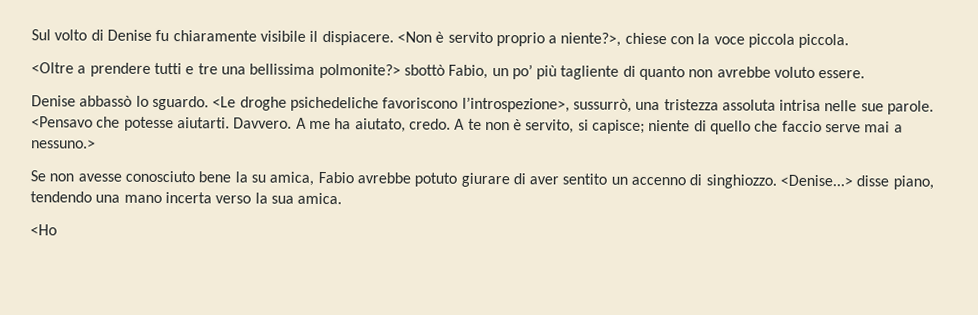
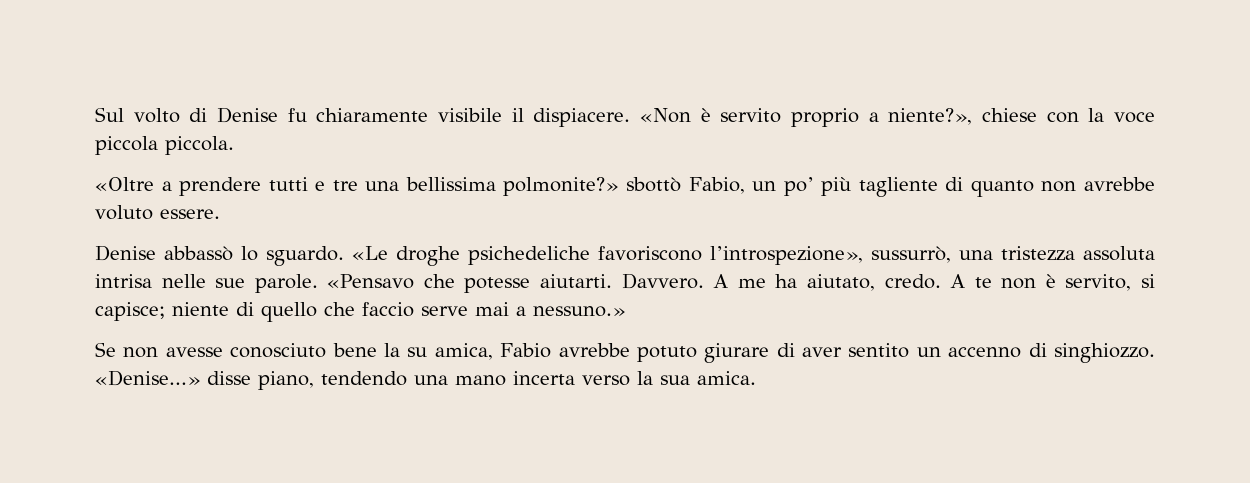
- <Non è servito proprio a niente?>, chiese con la voce piccola piccola.
+ «Non è servito proprio a niente?», chiese con la voce piccola piccola.
- <Oltre a prendere tutti e tre una bellissima polmonite?> sbottò Fabio, un po’ più tagliente di quanto non avrebbe voluto essere.
+ «Oltre a prendere tutti e tre una bellissima polmonite?» sbottò Fabio, un po’ più tagliente di quanto non avrebbe voluto essere.
- <Le droghe psichedeliche favoriscono l’introspezione>, sussurrò, una tristezza assoluta intrisa nelle sue parole.
+ «Le droghe psichedeliche favoriscono l’introspezione», sussurrò, una tristezza assoluta intrisa nelle sue parole.
- <Pensavo che potesse aiutarti.
+ «Pensavo che potesse aiutarti.
- A te non è servito, si capisce; niente di quello che faccio serve mai a nessuno.>
+ A te non è servito, si capisce; niente di quello che faccio serve mai a nessuno.»
- <Denise...> disse piano, tendendo una mano incerta verso la sua amica.
+ «Denise...» disse piano, tendendo una mano incerta verso la sua amica.
- <Ho

